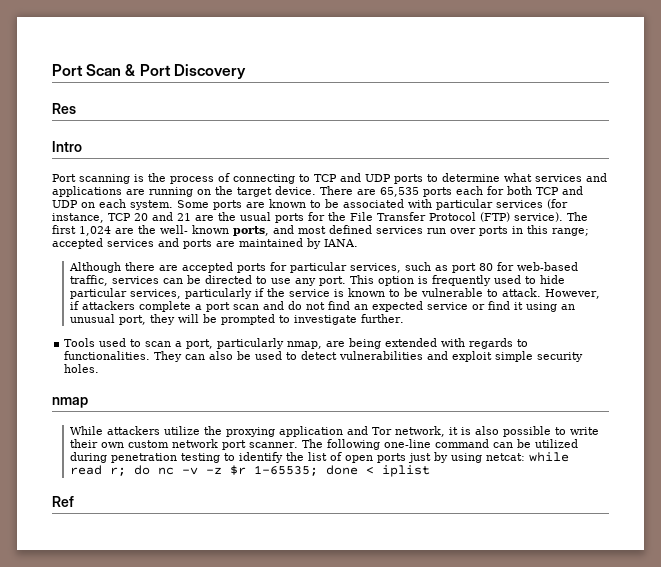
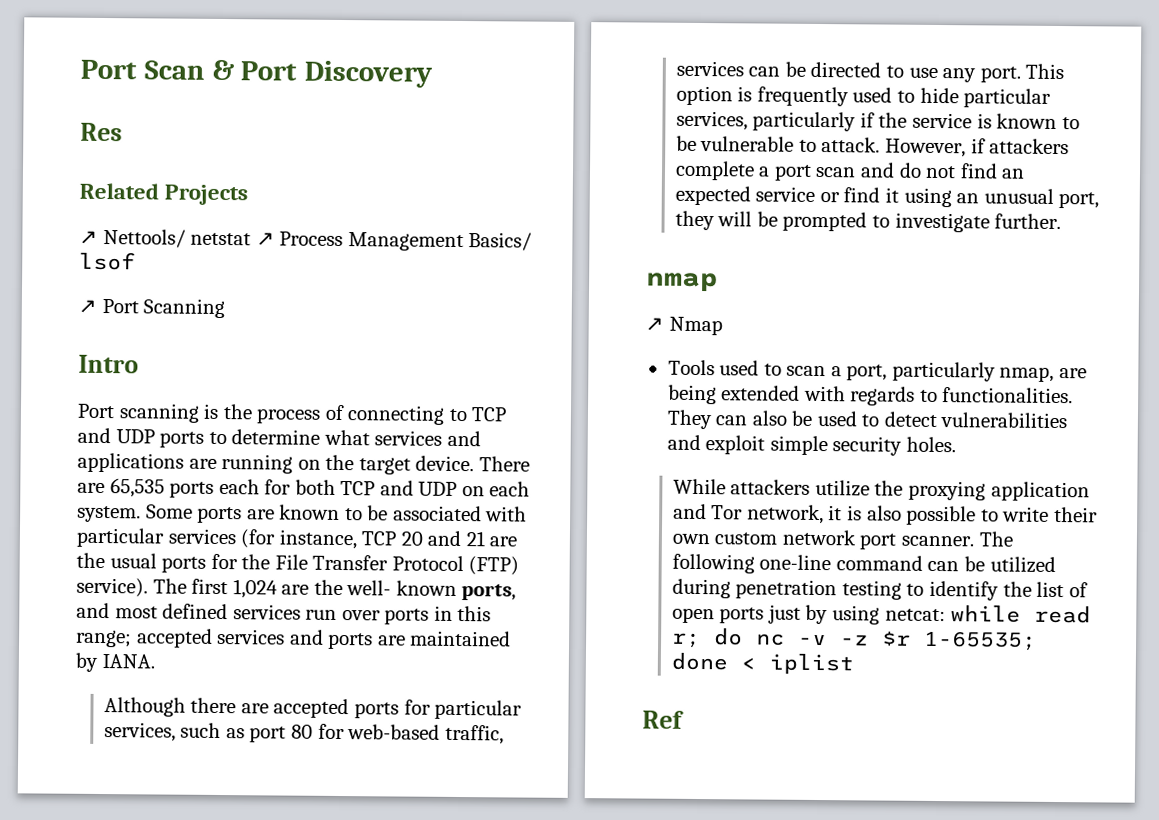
+ Related Projects
+ ↗ Nettools/ netstat ↗ Process Management Basics/ lsof
+ ↗ Port Scanning
+ nmap
+ ↗ Nmap
- nmap

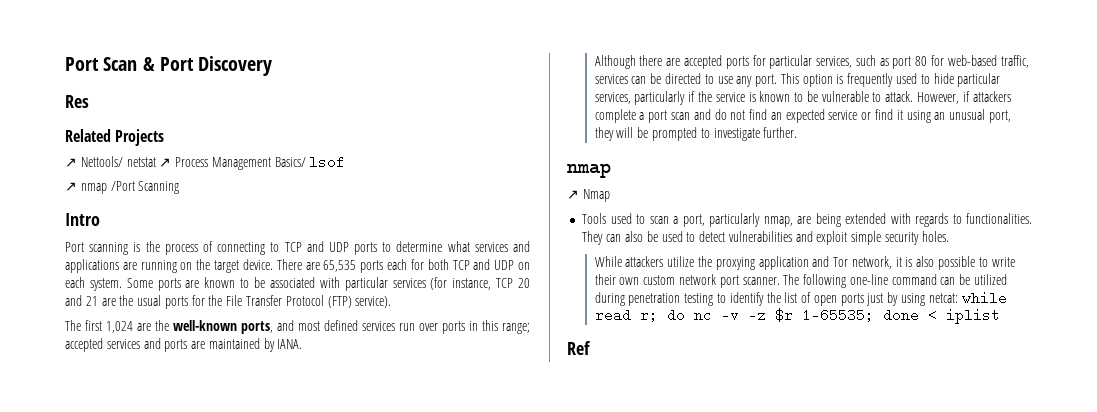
- ↗ Port Scanning
+ ↗ nmap /Port Scanning
- Some ports are known to be associated with particular services (for instance, TCP 20 and 21 are the usual ports for the File Transfer Protocol (FTP) service). The first 1,024 are the well- known ports, and most defined services run over ports in this range; accepted services and ports are maintained by IANA.
+ Some ports are known to be associated with particular services (for instance, TCP 20 and 21 are the usual ports for the File Transfer Protocol (FTP) service).
+ The first 1,024 are the well-known ports, and most defined services run over ports in this range; accepted services and ports are maintained by IANA.

